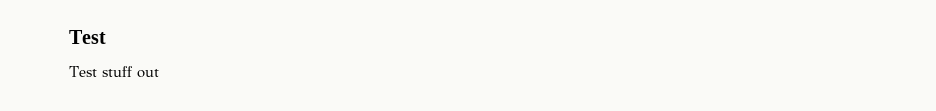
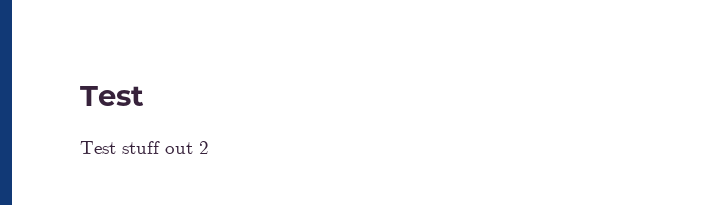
- Test stuff out
+ Test stuff out 2

